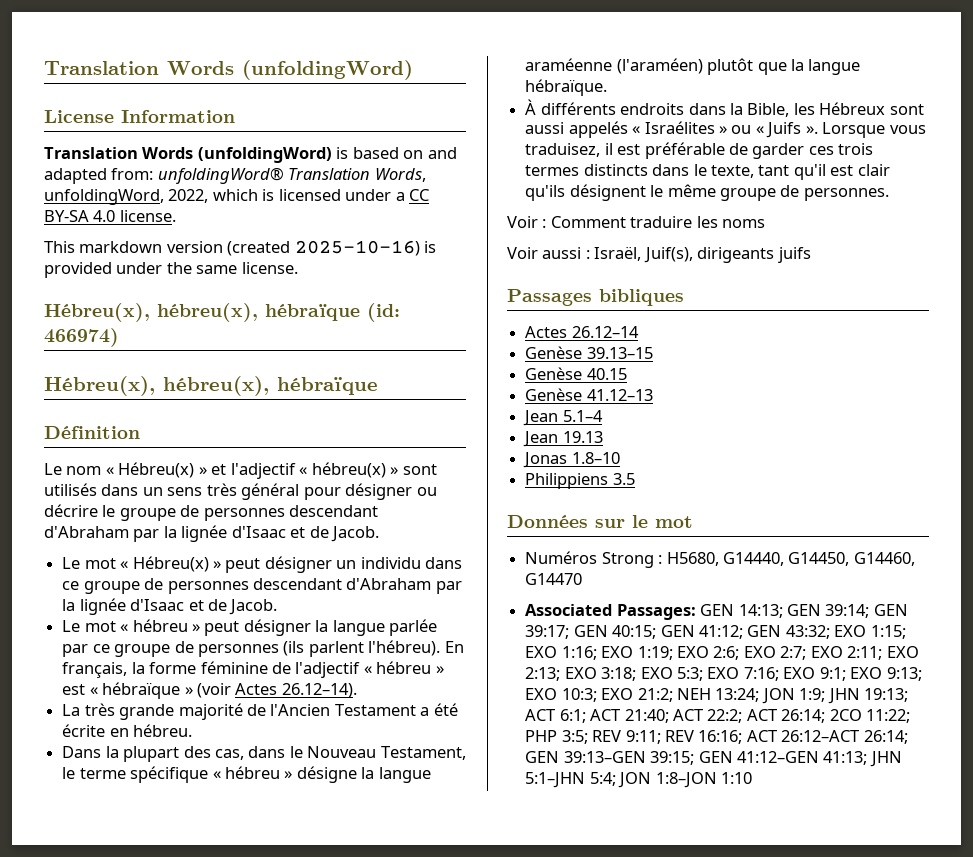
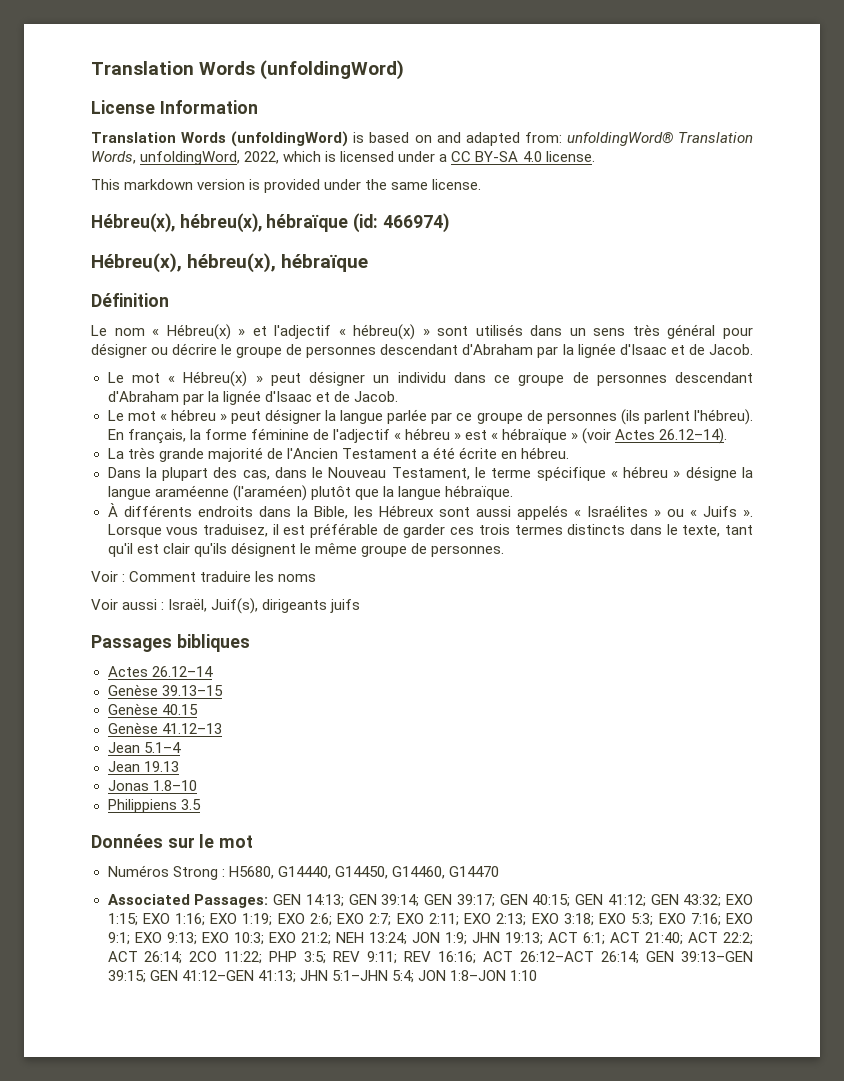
- This markdown version (created 2025-10-16) is provided under the same license.
+ This markdown version is provided under the same license.

